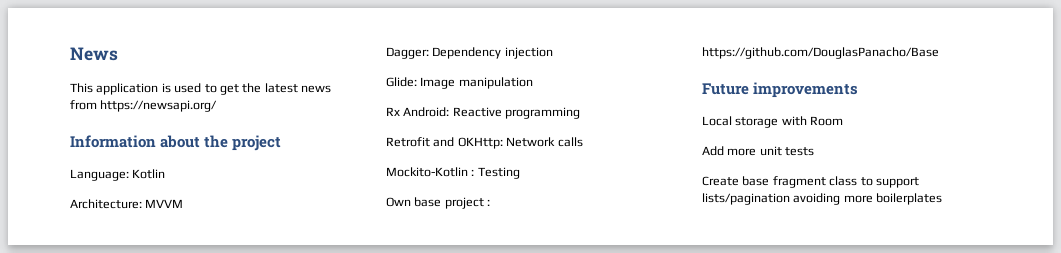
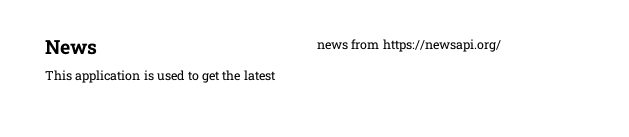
- Information about the project
- Language: Kotlin
- Architecture: MVVM
- Dagger: Dependency injection
- Glide: Image manipulation
- Rx Android: Reactive programming
- Retrofit and OKHttp: Network calls
- Mockito-Kotlin : Testing
- Own base project : https://github.com/DouglasPanacho/Base
- Future improvements
- Local storage with Room
- Add more unit tests
- Create base fragment class to support lists/pagination avoiding more boilerplates

